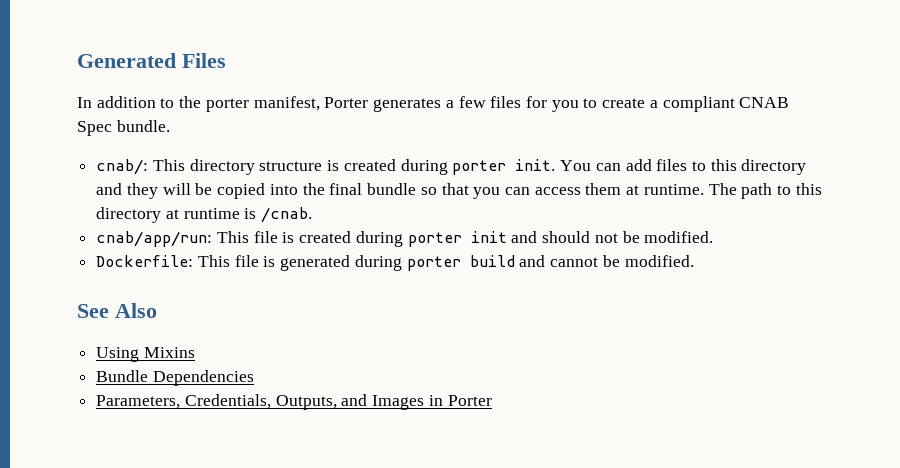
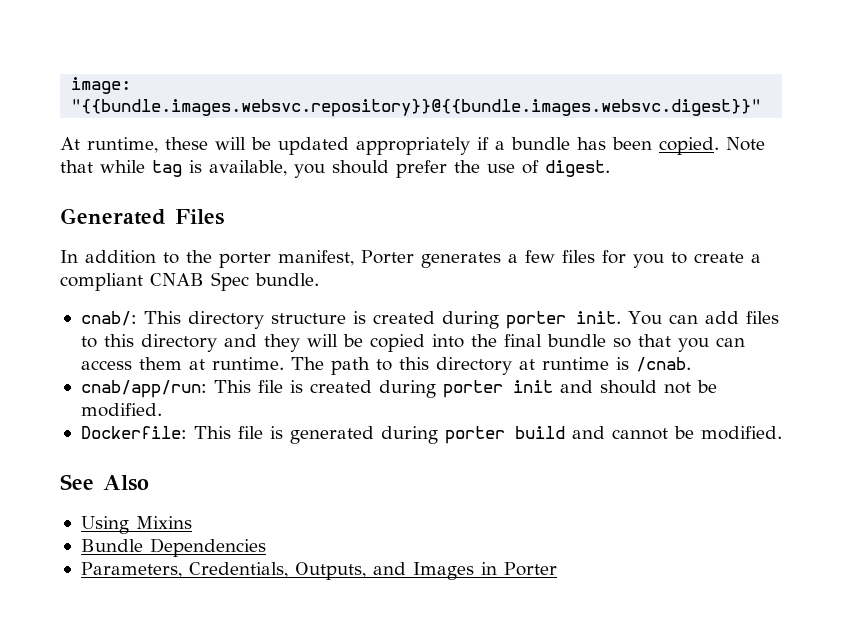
+ image: "{{bundle.images.websvc.repository}}@{{bundle.images.websvc.digest}}"
+ At runtime, these will be updated appropriately if a bundle has been copied. Note that while tag is available, you should prefer the use of digest.

